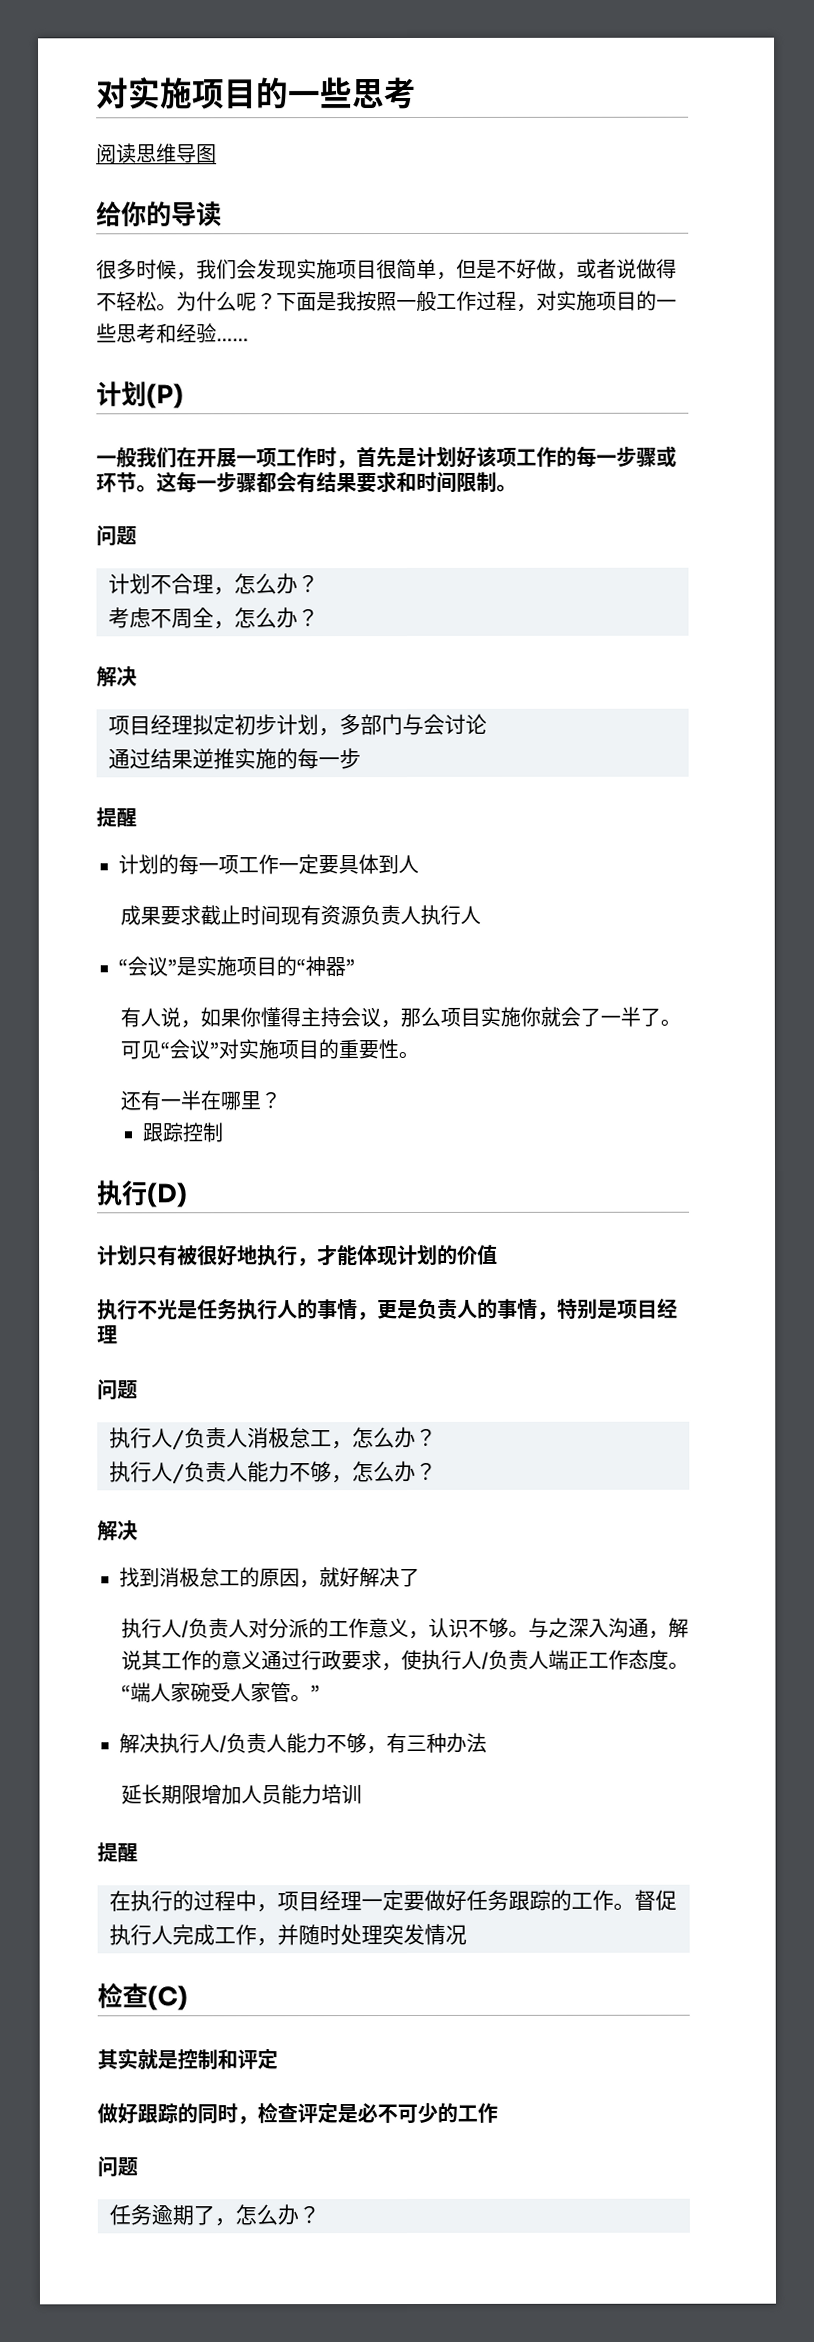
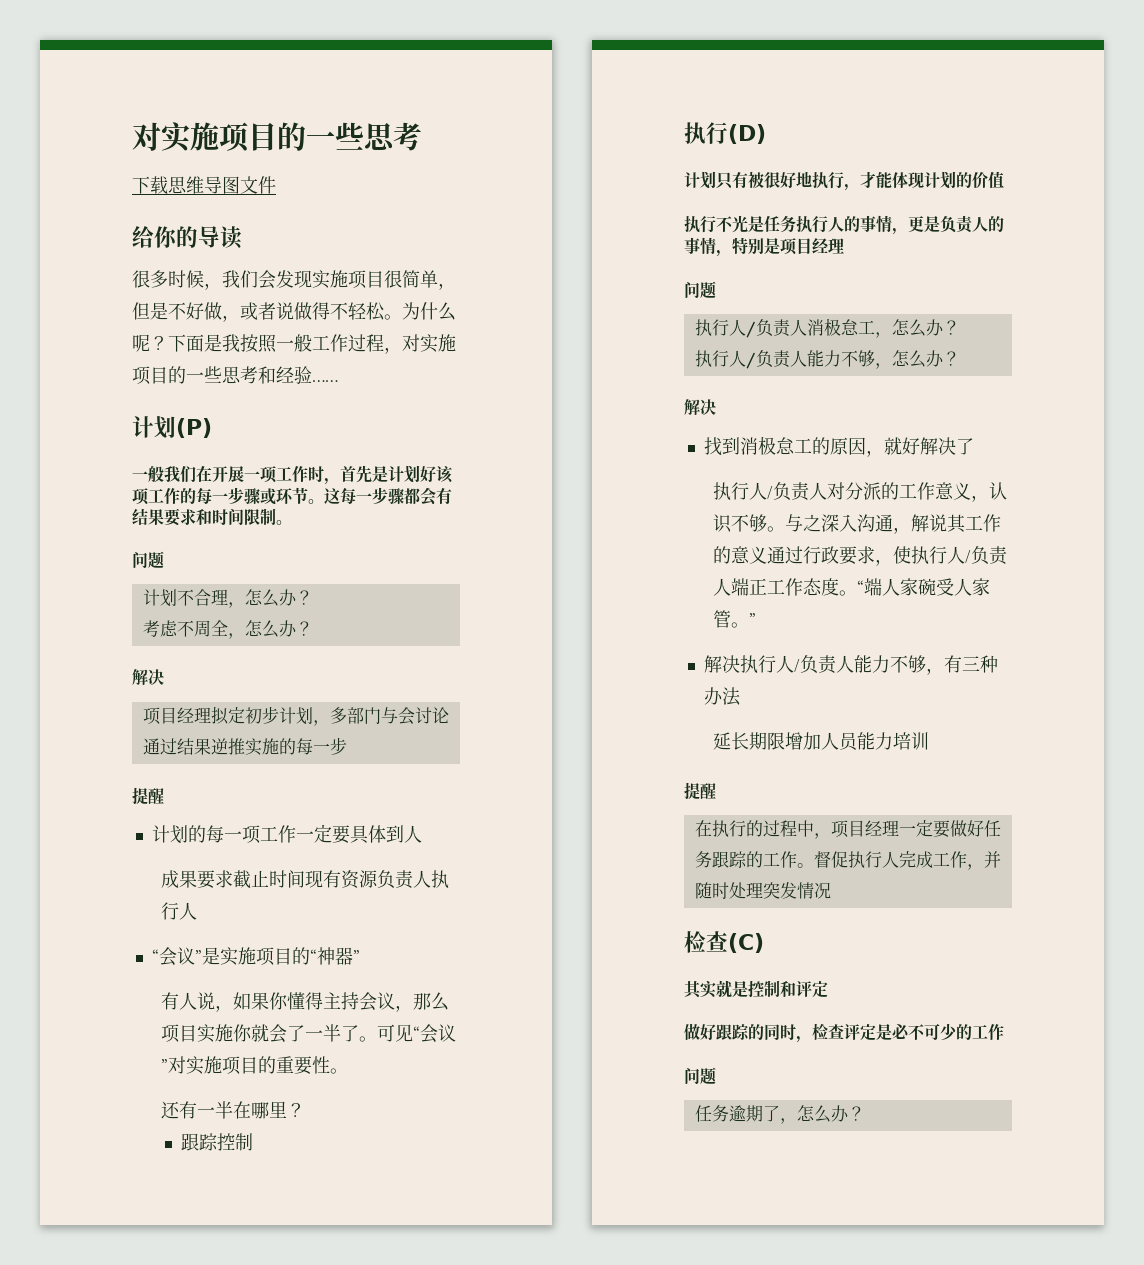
- 阅读思维导图
+ 下载思维导图文件

